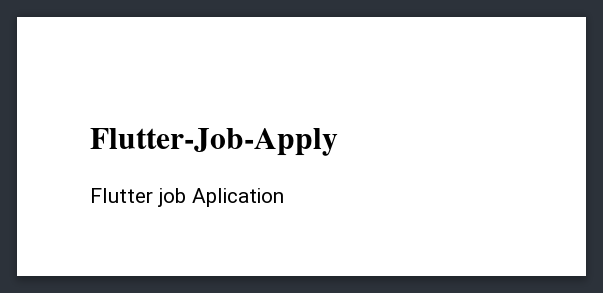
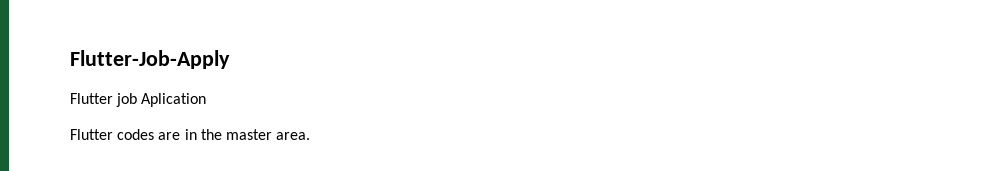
+ Flutter codes are in the master area.

